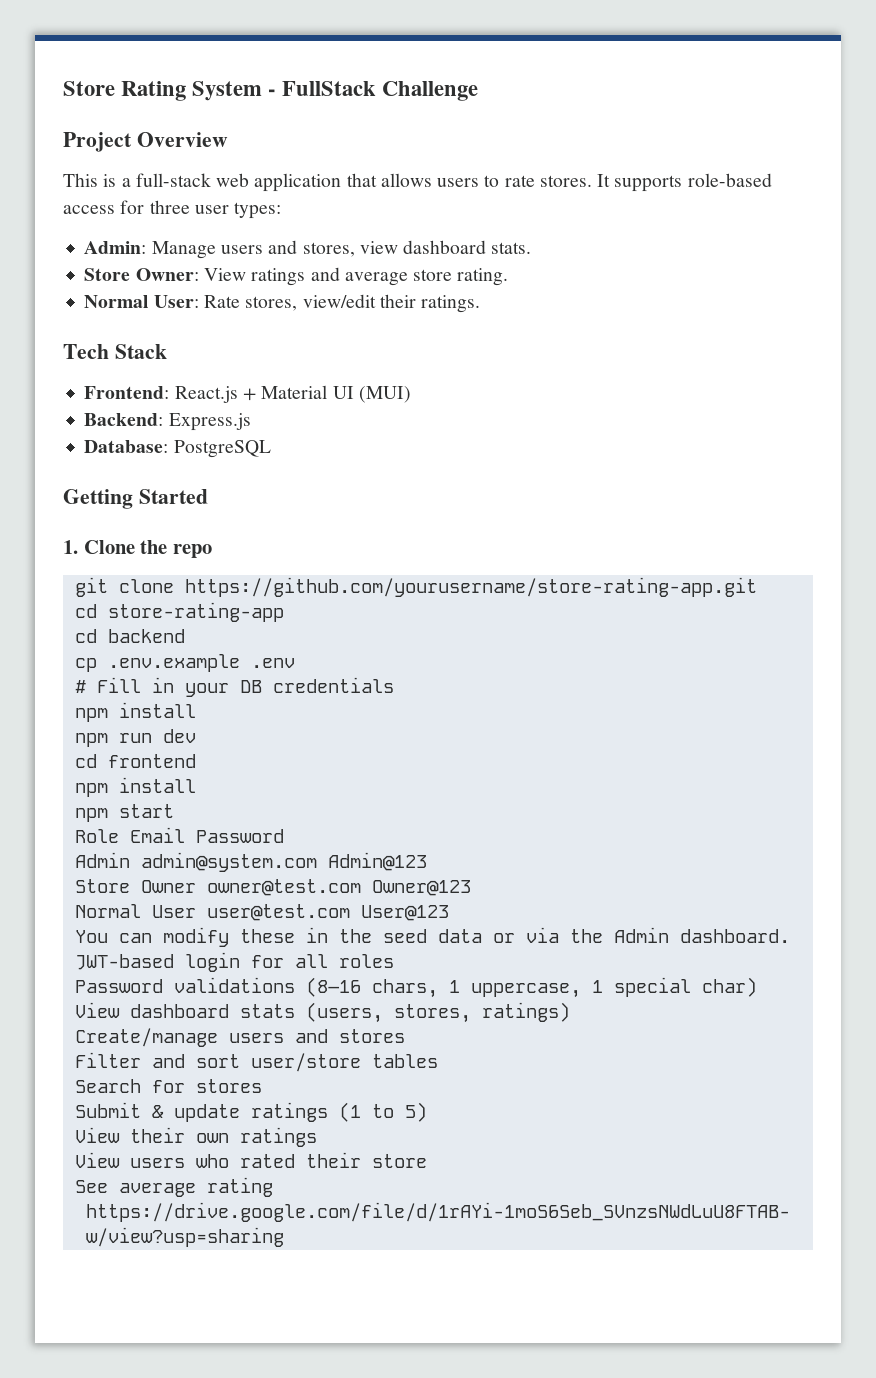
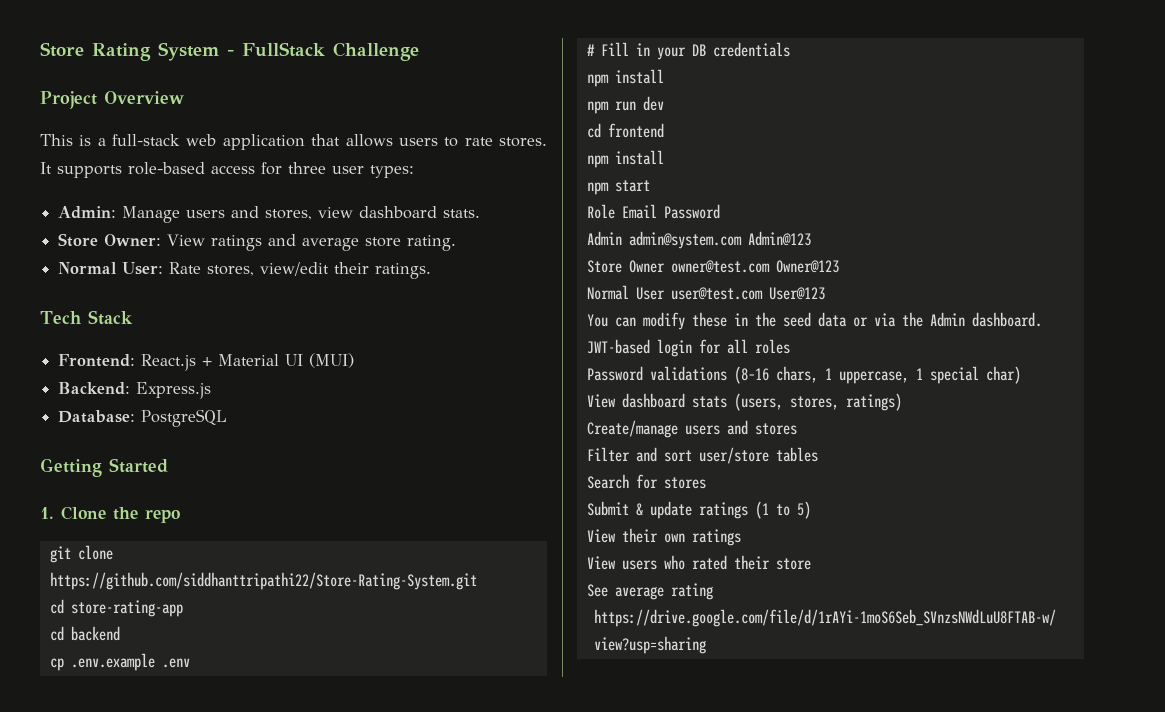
- git clone https://github.com/yourusername/store-rating-app.git
+ git clone https://github.com/siddhanttripathi22/Store-Rating-System.git

